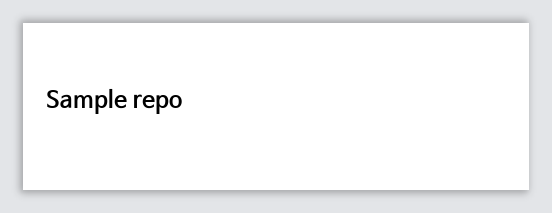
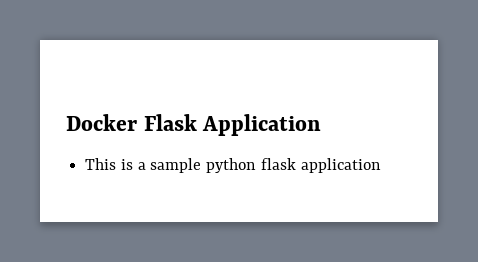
- Sample repo
+ Docker Flask Application
+ This is a sample python flask application

